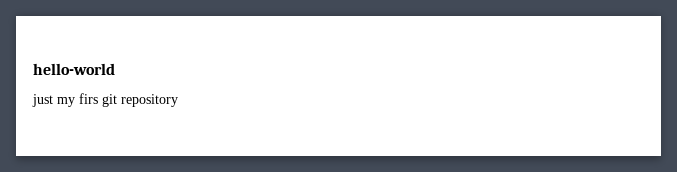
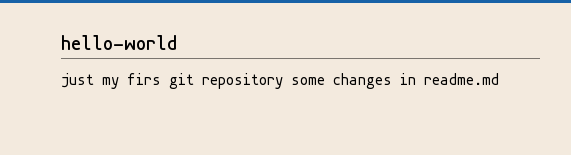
- just my firs git repository
+ just my firs git repository some changes in readme.md

